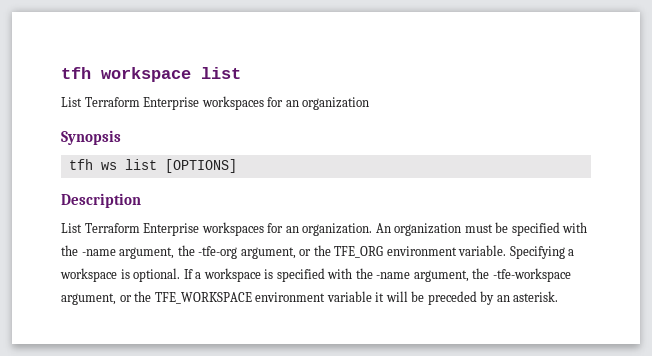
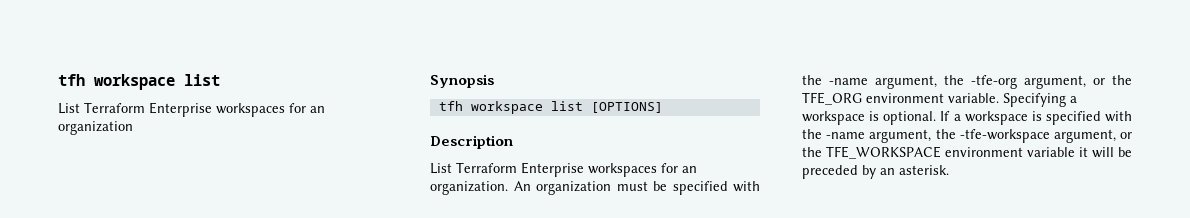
- tfh ws list [OPTIONS]
+ tfh workspace list [OPTIONS]

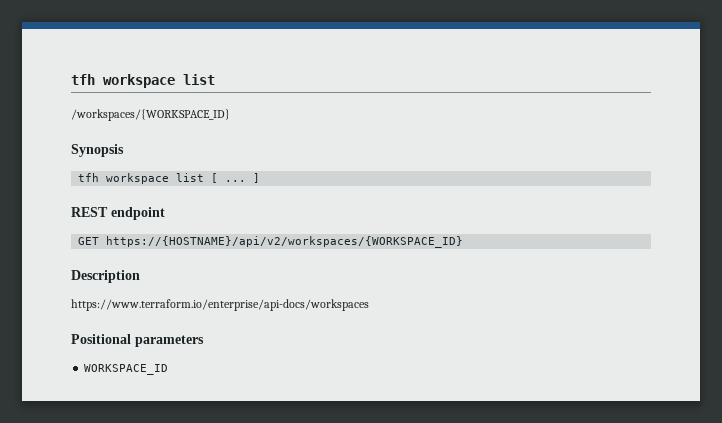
- List Terraform Enterprise workspaces for an organization
+ /workspaces/{WORKSPACE_ID}
  Synopsis
- tfh workspace list [OPTIONS]
+ tfh workspace list [ ... ]
+ REST endpoint
+ GET https://{HOSTNAME}/api/v2/workspaces/{WORKSPACE_ID}
  Description
- List Terraform Enterprise workspaces for an organization. An organization must be specified with the -name argument, the -tfe-org argument, or the TFE_ORG environment variable. Specifying a workspace is optional. If a workspace is specified with the -name argument, the -tfe-workspace argument, or the TFE_WORKSPACE environment variable it will be preceded by an asterisk.
+ https://www.terraform.io/enterprise/api-docs/workspaces
+ Positional parameters
+ WORKSPACE_ID

